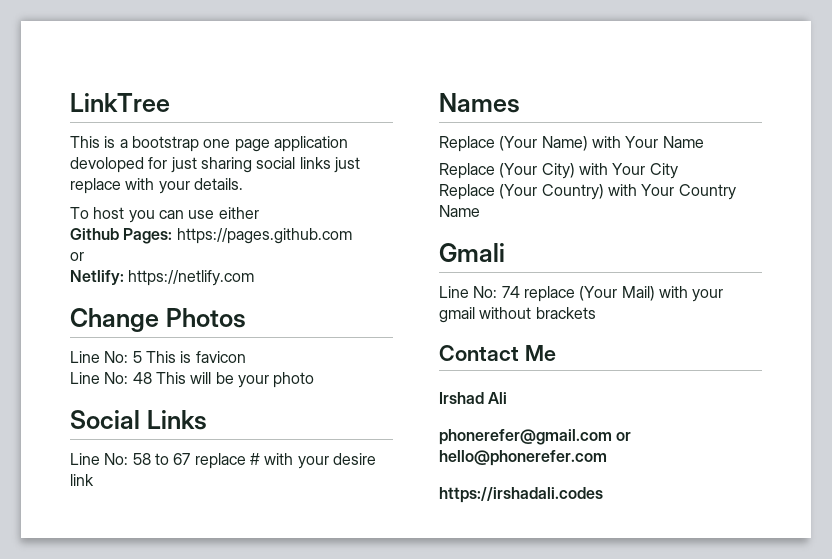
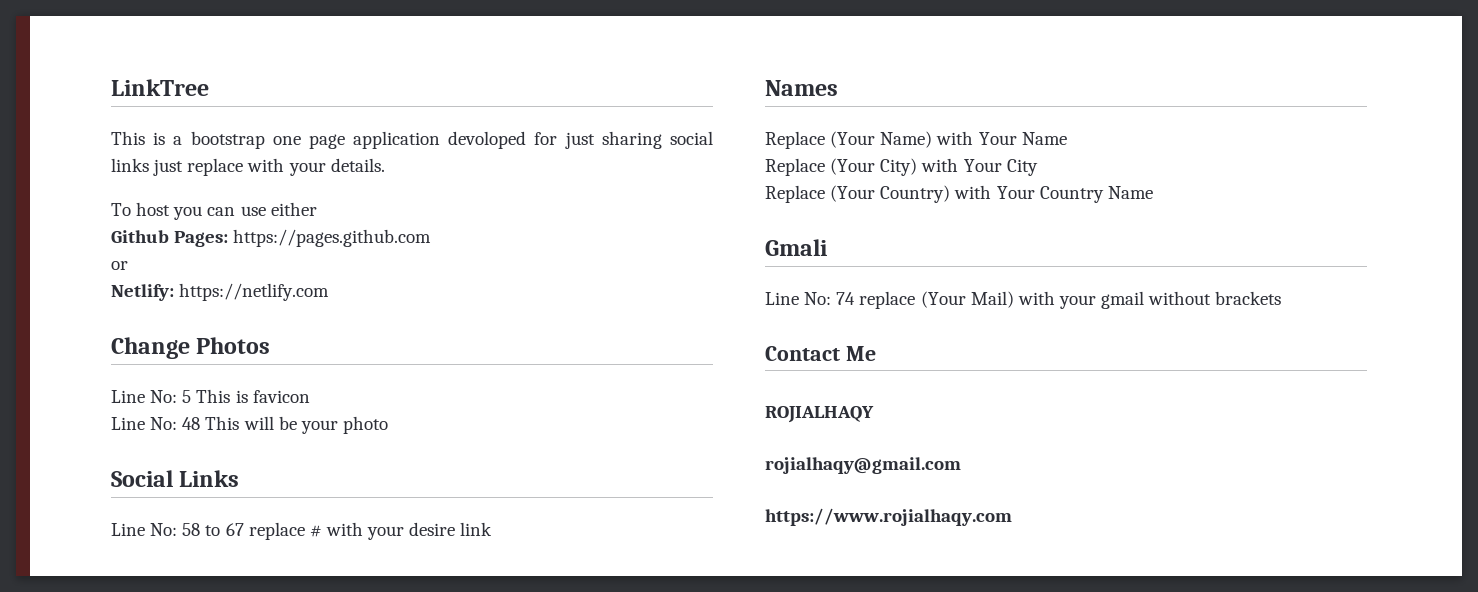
- Irshad Ali
- phonerefer@gmail.com or hello@phonerefer.com
- https://irshadali.codes
+ ROJIALHAQY
+ rojialhaqy@gmail.com
+ https://www.rojialhaqy.com

